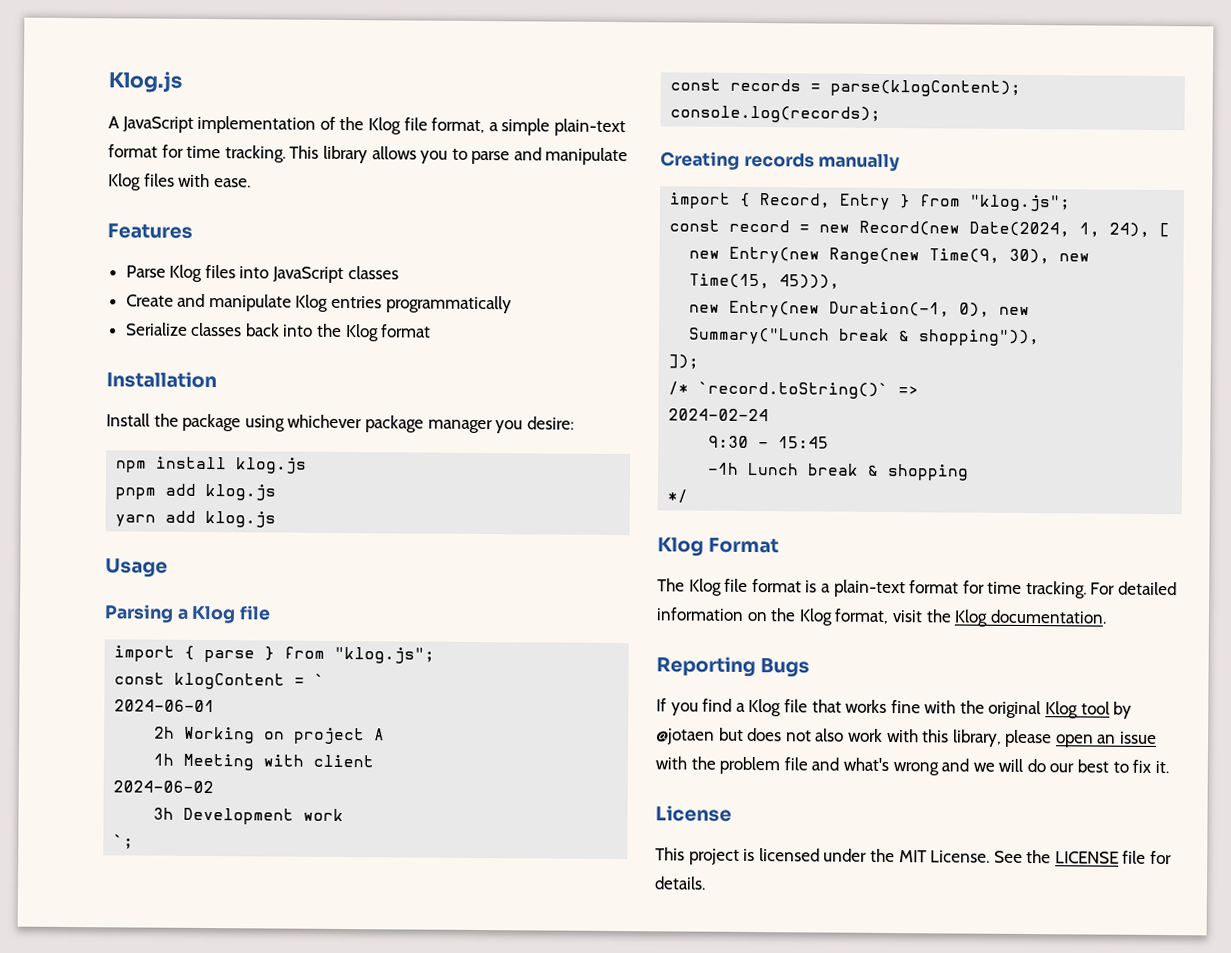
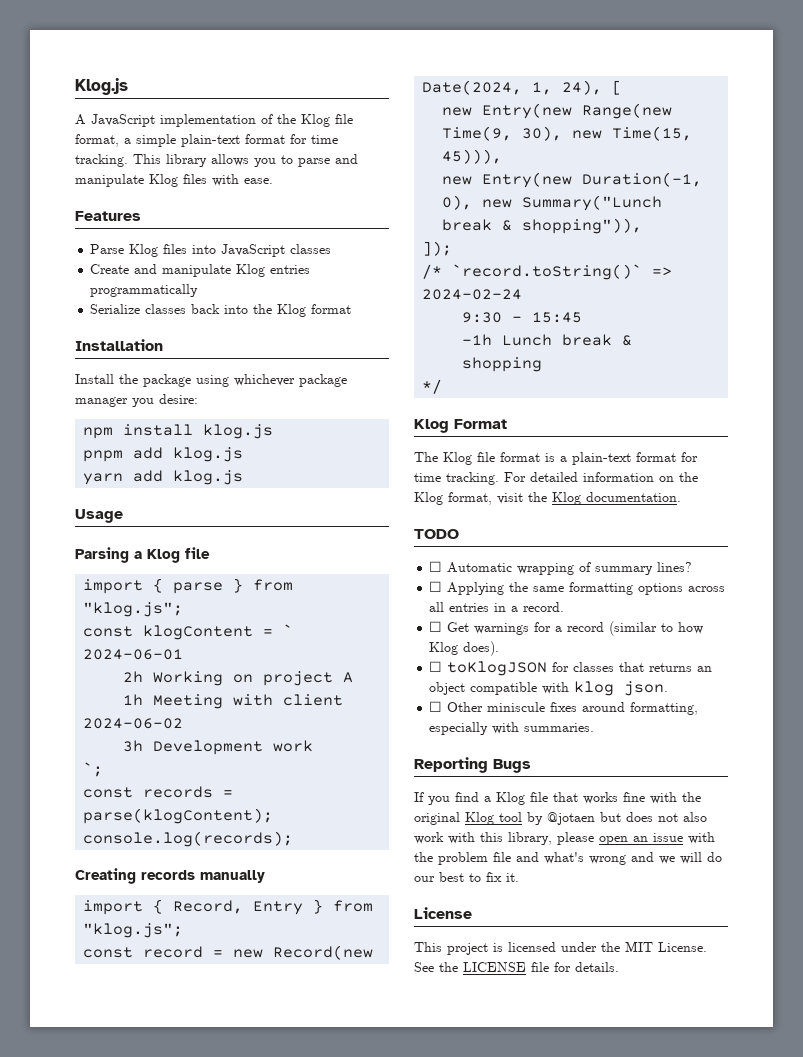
+ TODO
+ ☐ Automatic wrapping of summary lines?
+ ☐ Applying the same formatting options across all entries in a record.
+ ☐ Get warnings for a record (similar to how Klog does).
+ ☐ toKlogJSON for classes that returns an object compatible with klog json.
+ ☐ Other miniscule fixes around formatting, especially with summaries.

